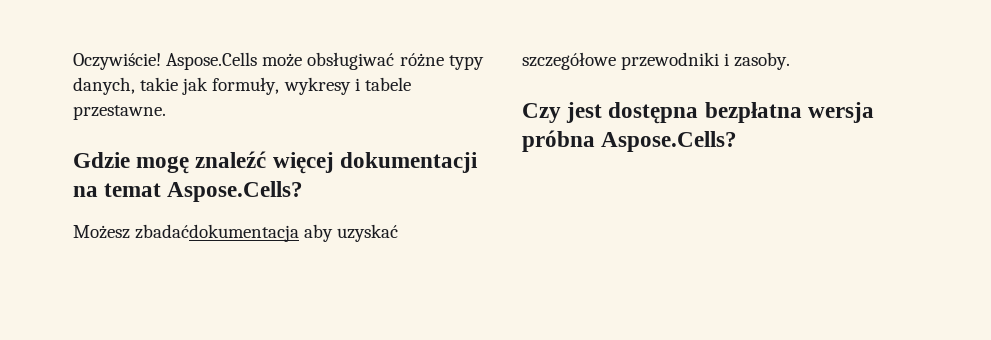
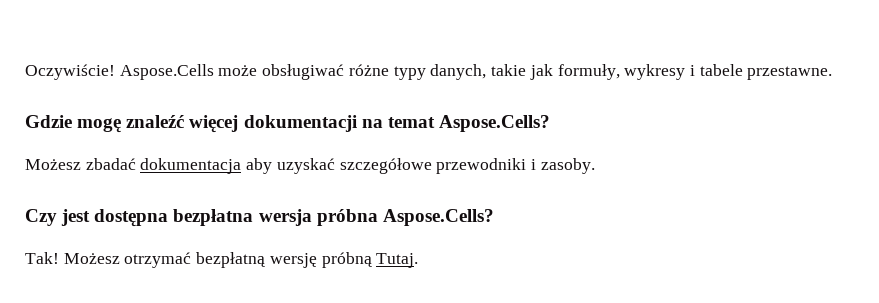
- Możesz zbadaćdokumentacja aby uzyskać szczegółowe przewodniki i zasoby.
+ Możesz zbadać dokumentacja aby uzyskać szczegółowe przewodniki i zasoby.
+ Tak! Możesz otrzymać bezpłatną wersję próbną Tutaj.

